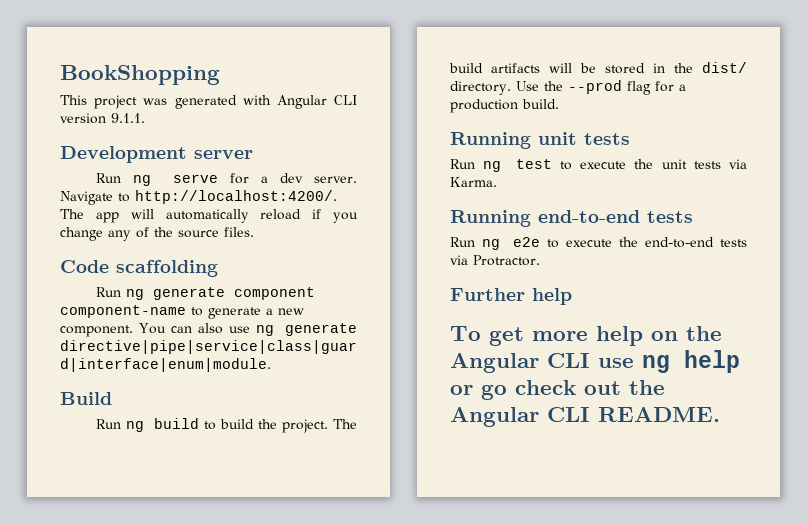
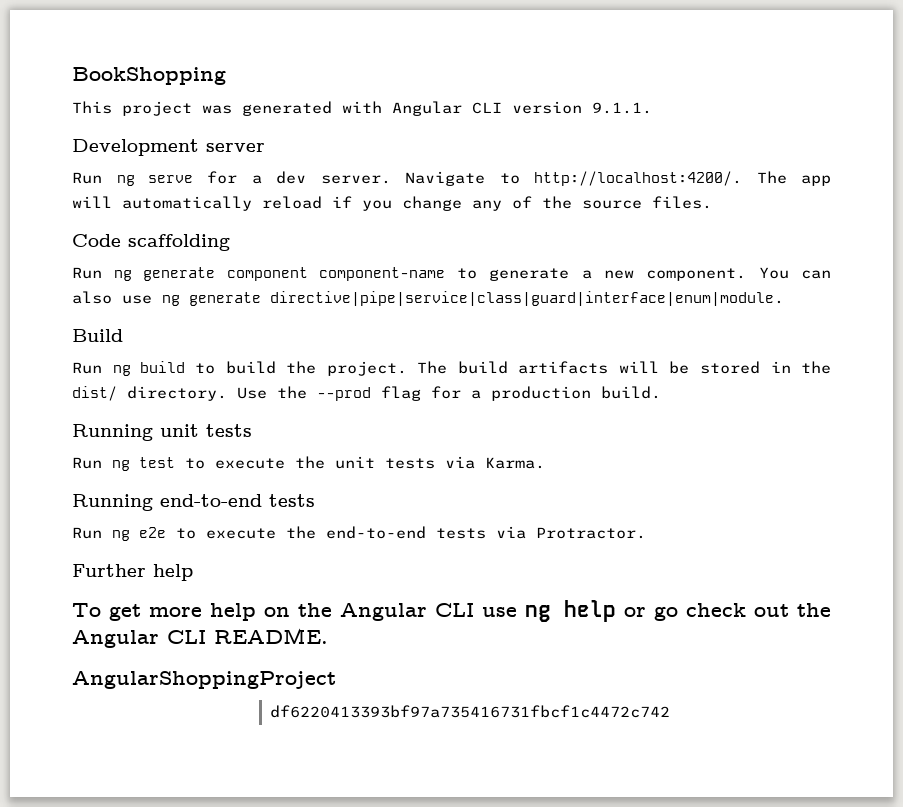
+ AngularShoppingProject
+ df6220413393bf97a735416731fbcf1c4472c742

